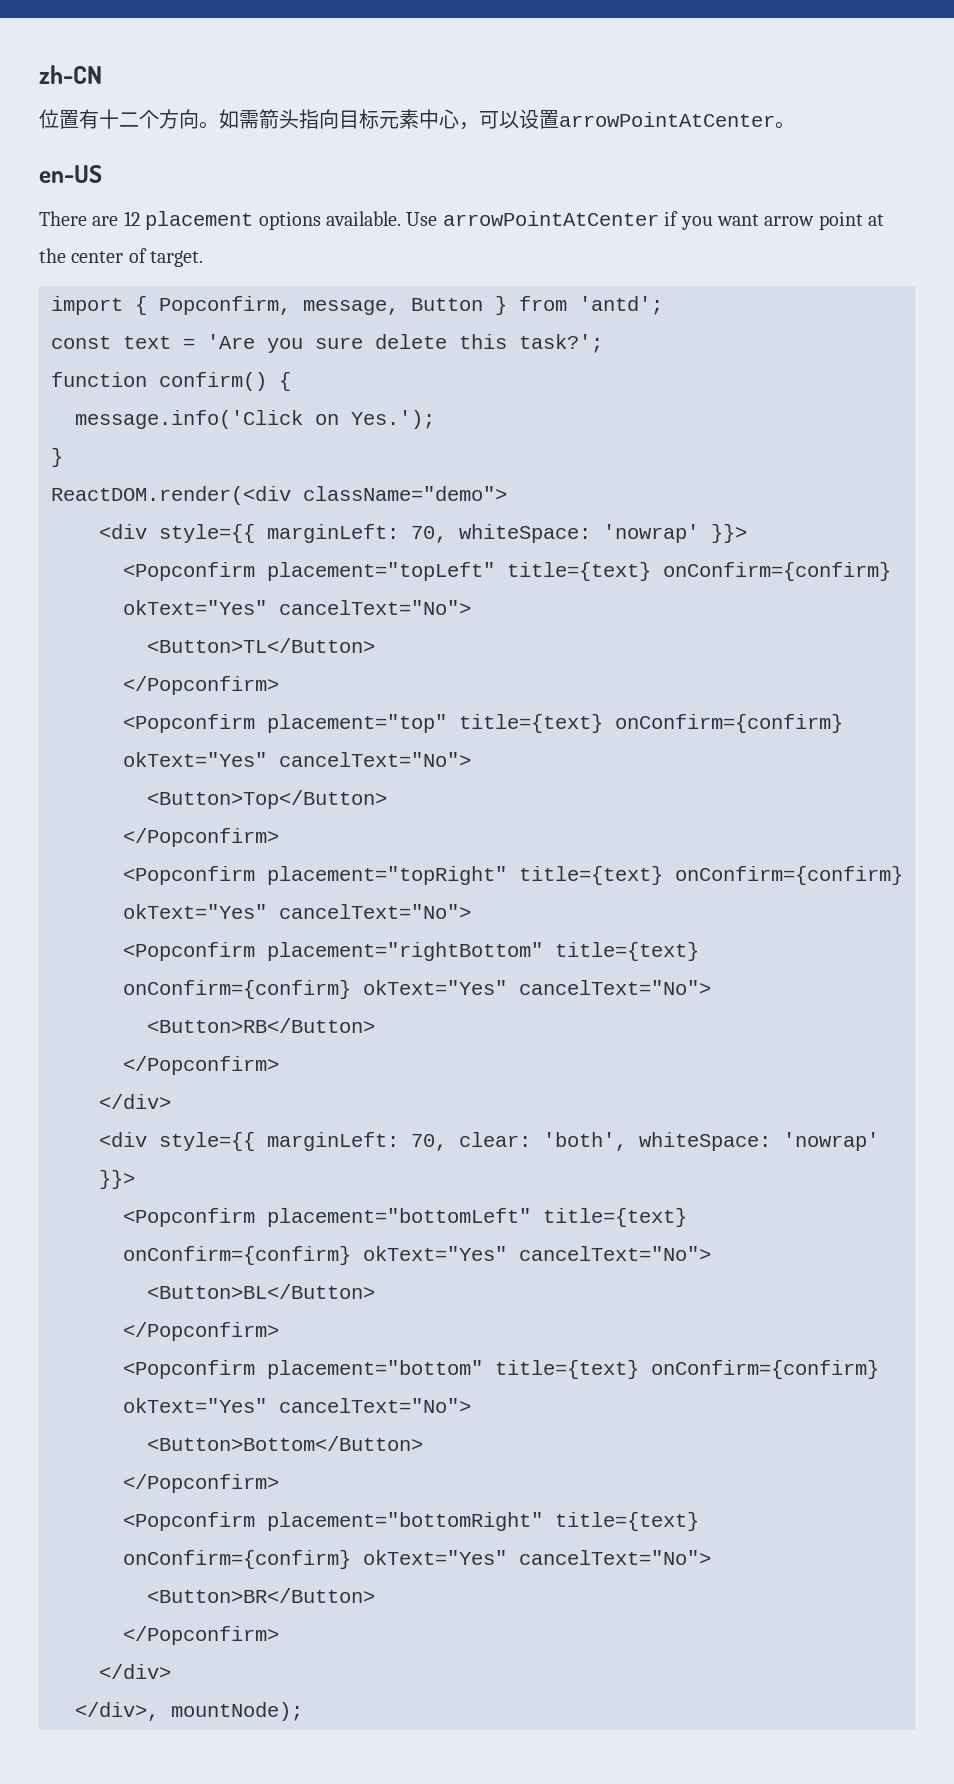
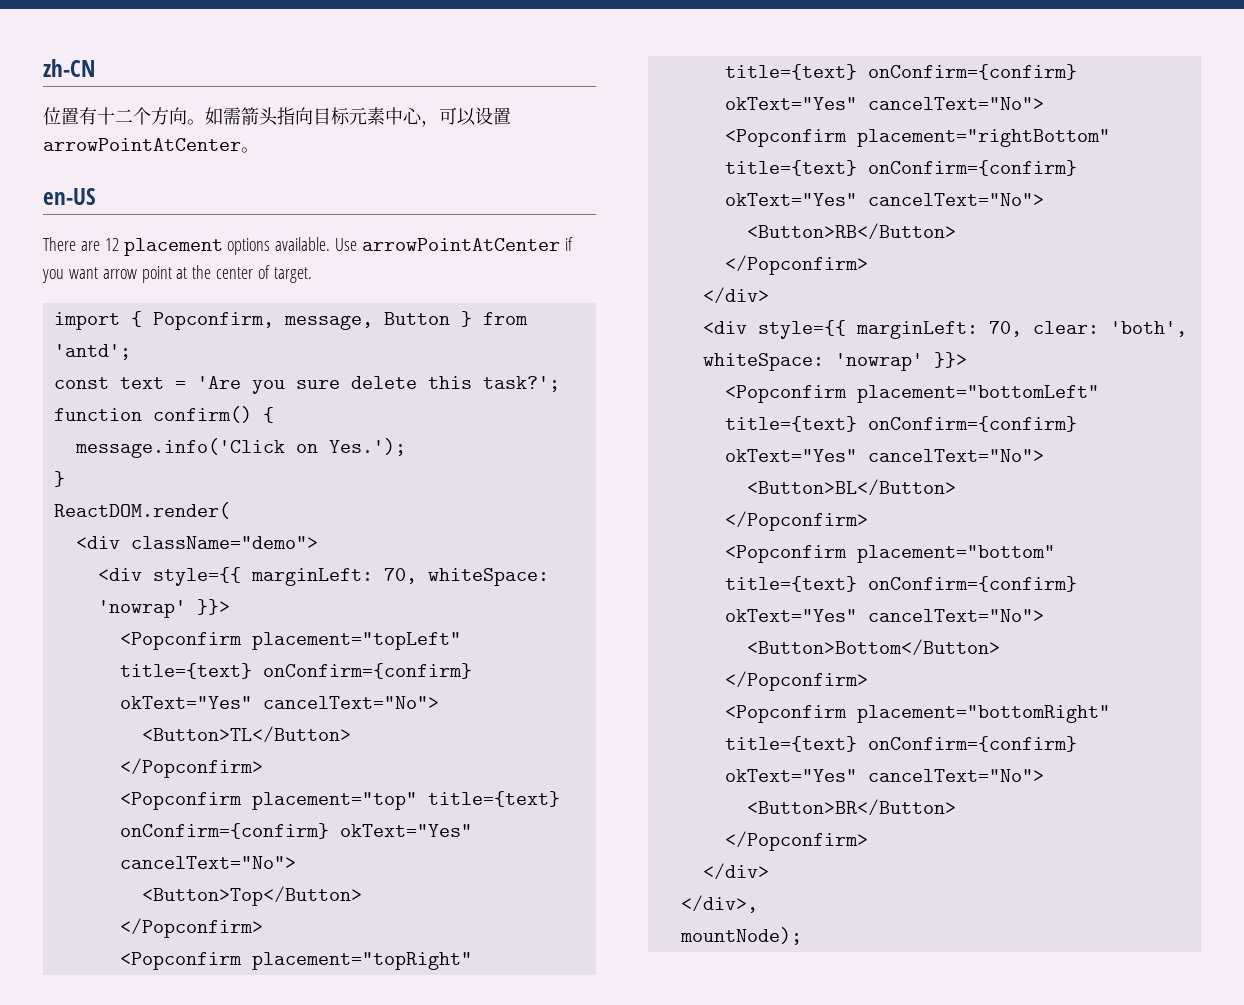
- ReactDOM.render(<div className="demo">
+ ReactDOM.render(
+ <div className="demo">
- </div>, mountNode);
+ </div>,
+ mountNode);

